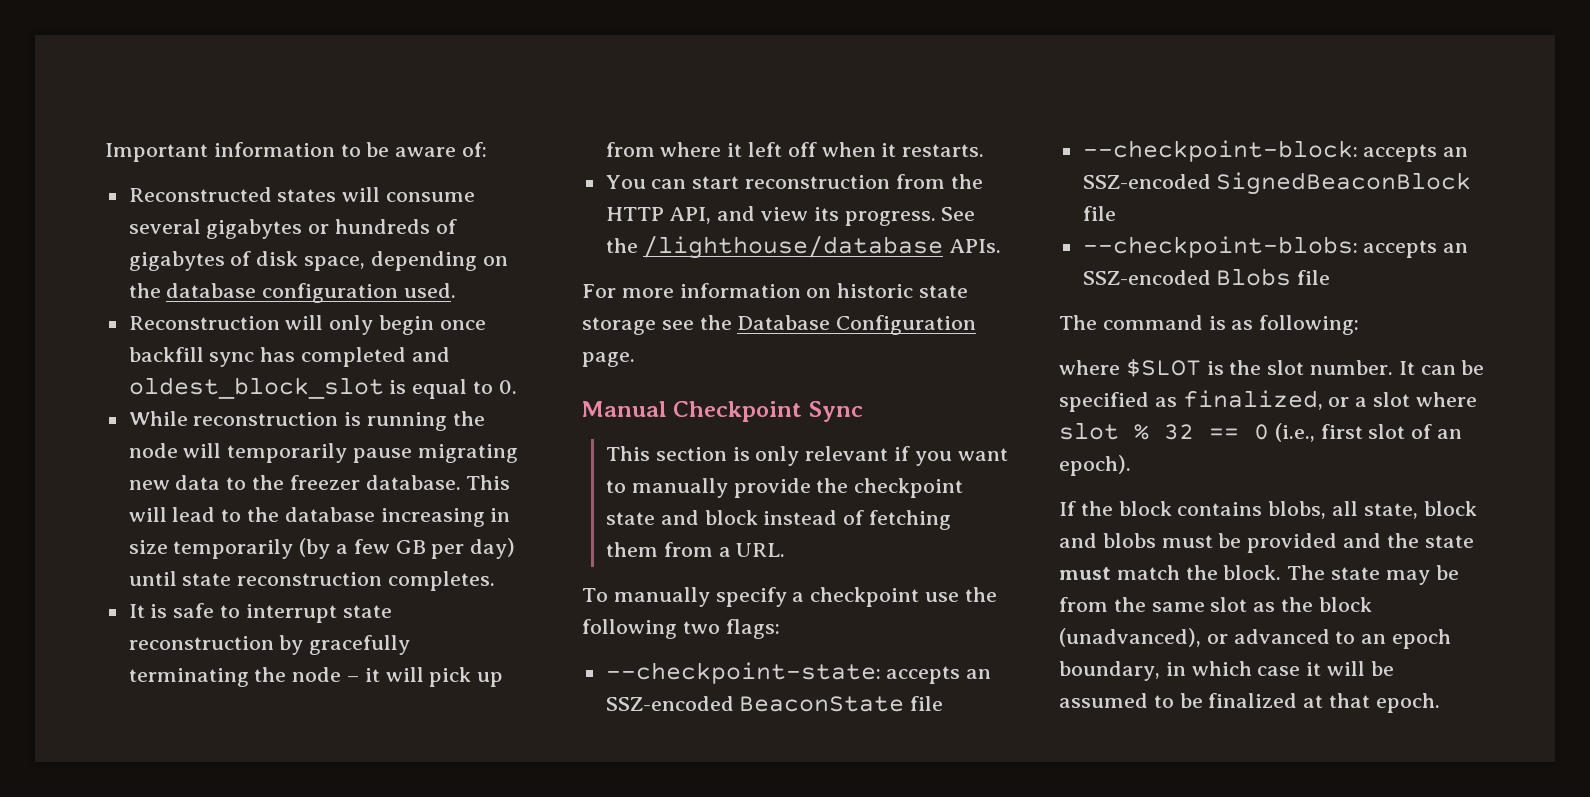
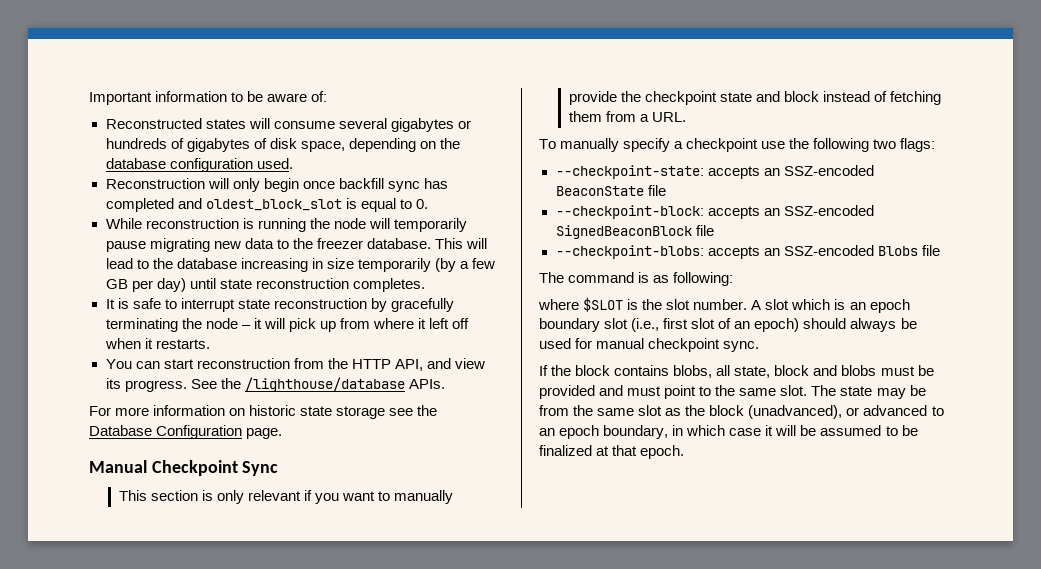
- It can be specified as finalized, or a slot where slot % 32 == 0 (i.e., first slot of an epoch).
+ A slot which is an epoch boundary slot (i.e., first slot of an epoch) should always be used for manual checkpoint sync.
- If the block contains blobs, all state, block and blobs must be provided and the state must match the block.
+ If the block contains blobs, all state, block and blobs must be provided and must point to the same slot.

